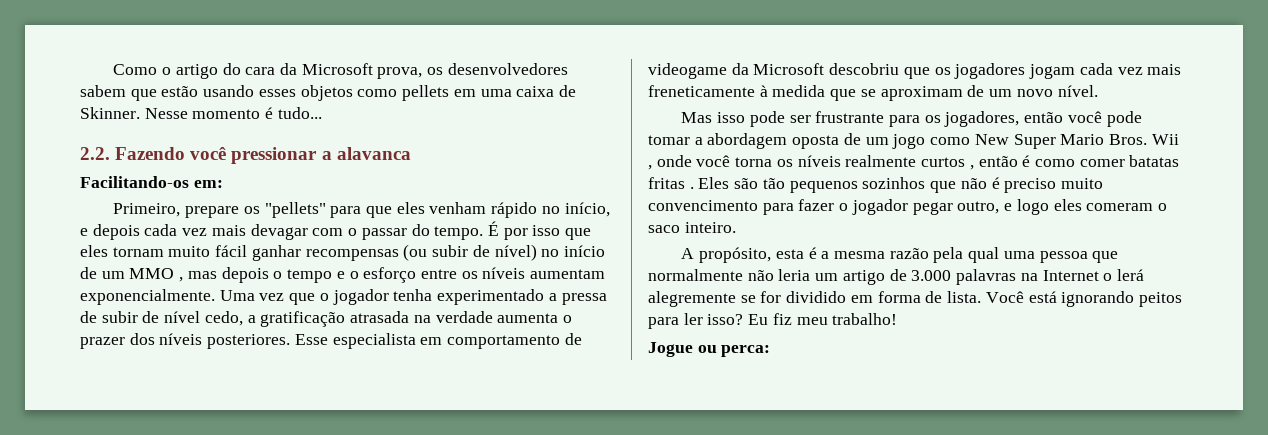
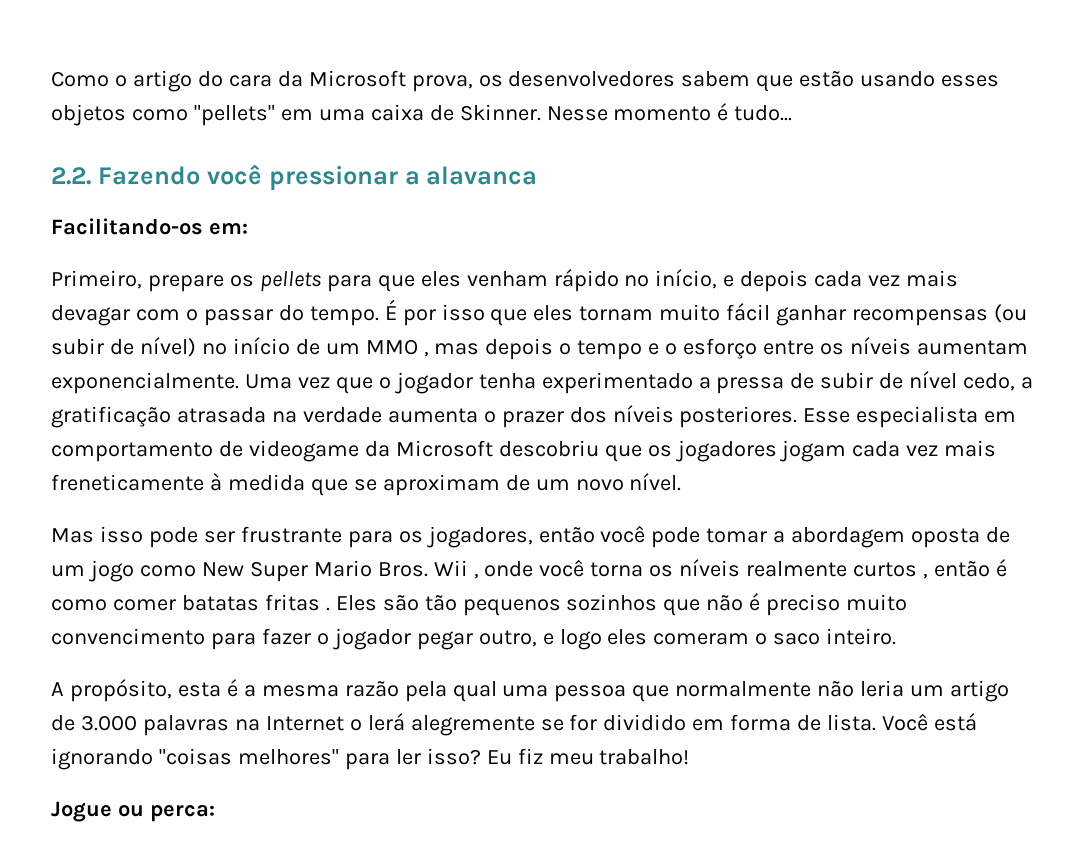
- Como o artigo do cara da Microsoft prova, os desenvolvedores sabem que estão usando esses objetos como pellets em uma caixa de Skinner.
+ Como o artigo do cara da Microsoft prova, os desenvolvedores sabem que estão usando esses objetos como "pellets" em uma caixa de Skinner.
- Primeiro, prepare os "pellets" para que eles venham rápido no início, e depois cada vez mais devagar com o passar do tempo.
+ Primeiro, prepare os pellets para que eles venham rápido no início, e depois cada vez mais devagar com o passar do tempo.
- Você está ignorando peitos para ler isso?
+ Você está ignorando "coisas melhores" para ler isso?

